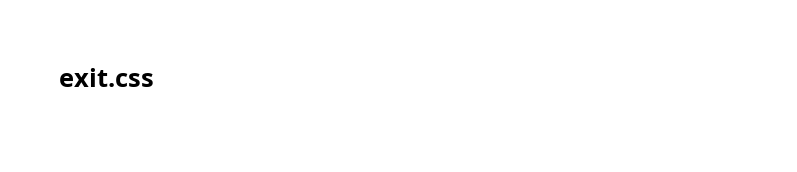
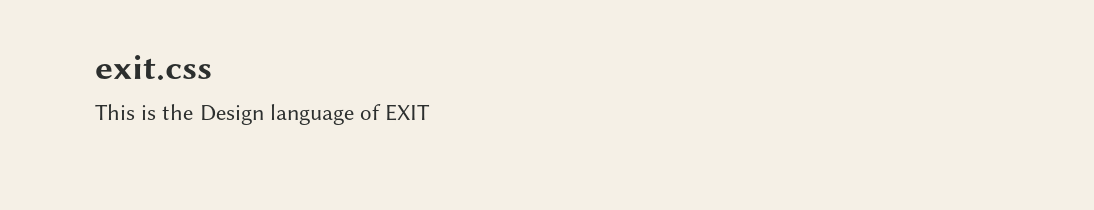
+ This is the Design language of EXIT

